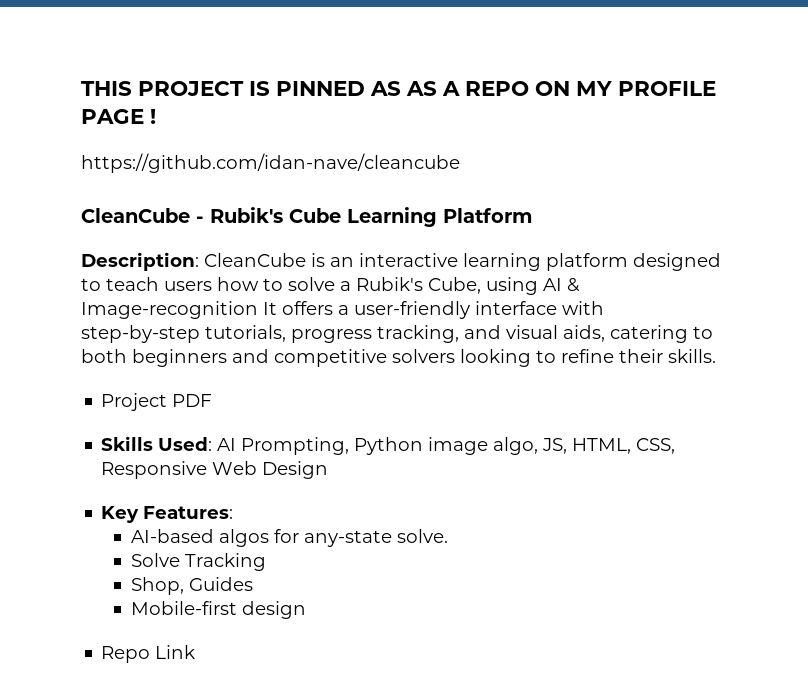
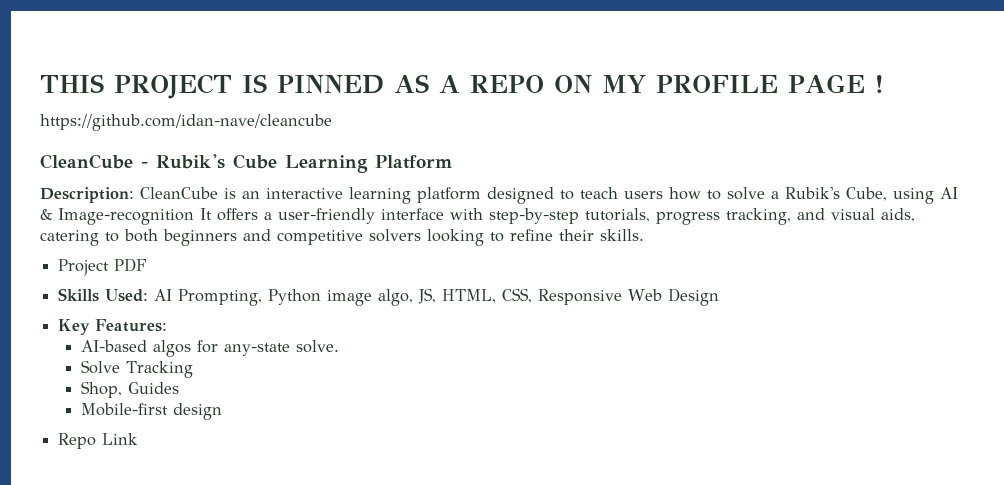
- THIS PROJECT IS PINNED AS AS A REPO ON MY PROFILE PAGE !
+ THIS PROJECT IS PINNED AS A REPO ON MY PROFILE PAGE !

